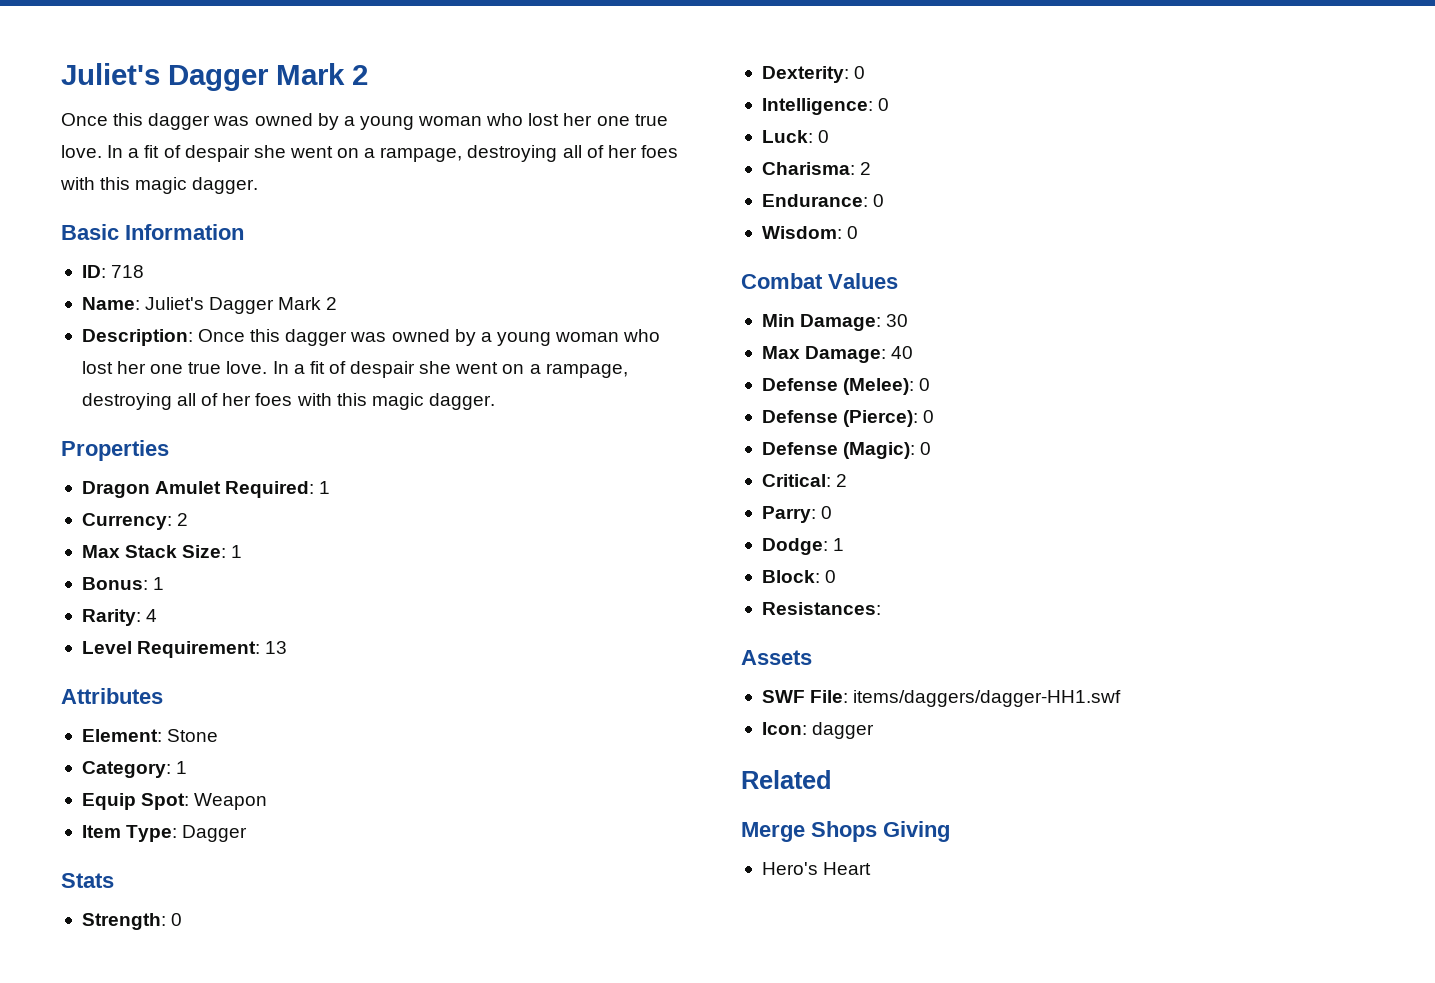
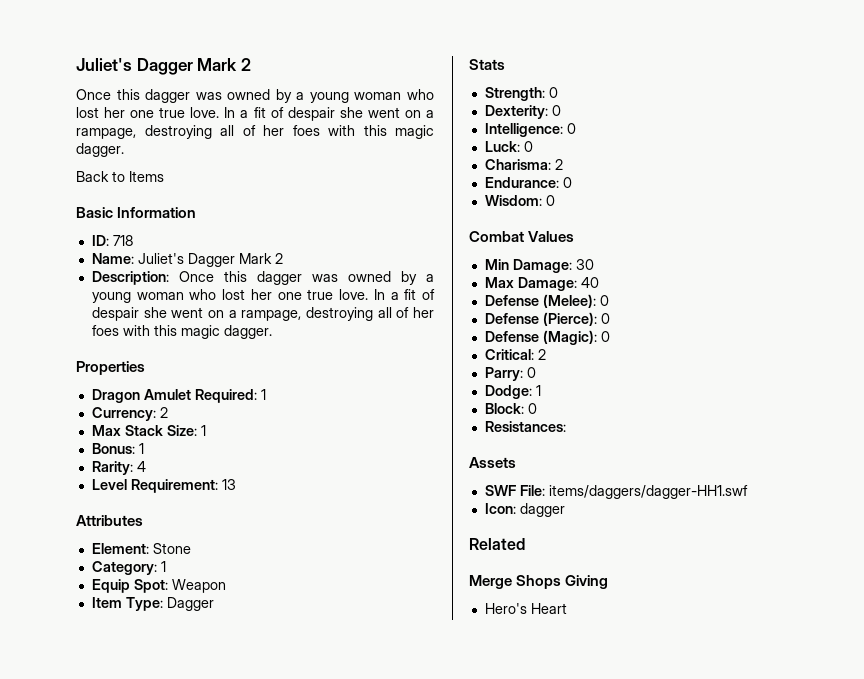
+ Back to Items

